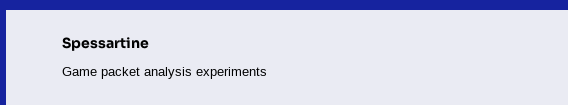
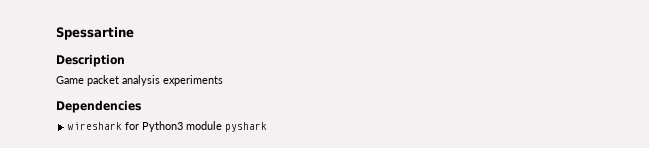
+ Description
+ Dependencies
+ wireshark for Python3 module pyshark

